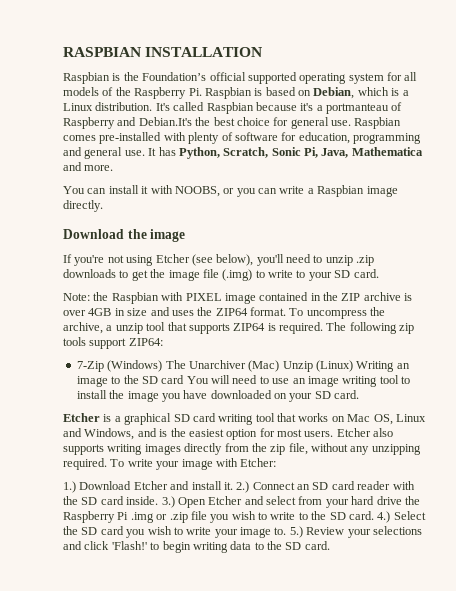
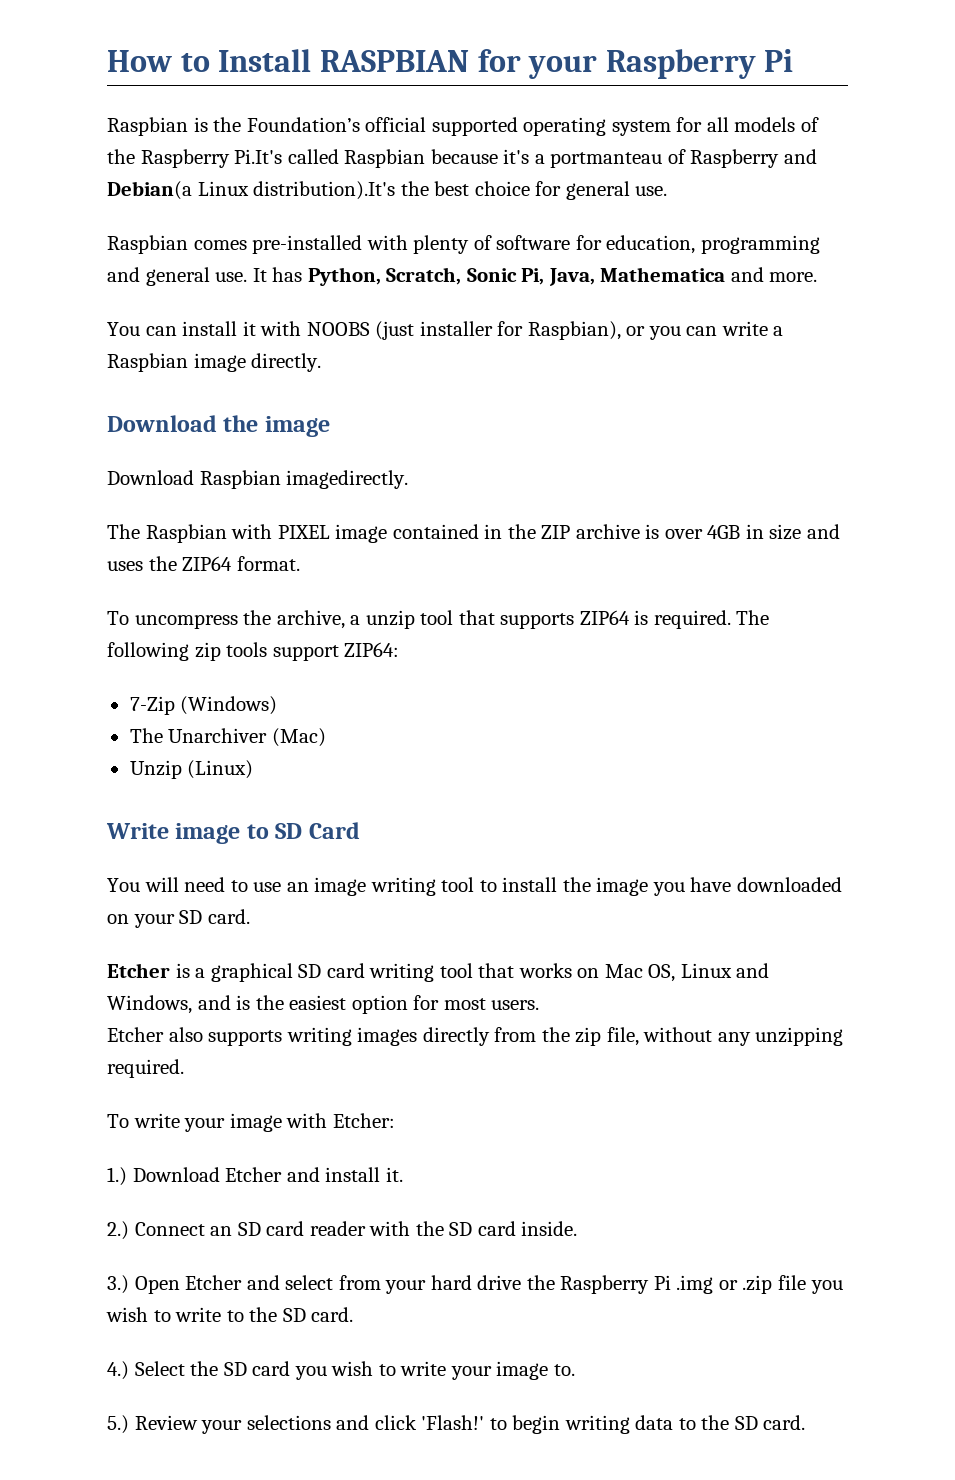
- RASPBIAN INSTALLATION
+ How to Install RASPBIAN for your Raspberry Pi
- Raspbian is the Foundation’s official supported operating system for all models of the Raspberry Pi. Raspbian is based on Debian, which is a Linux distribution. It's called Raspbian because it's a portmanteau of Raspberry and Debian.It's the best choice for general use. Raspbian comes pre-installed with plenty of software for education, programming and general use.
+ Raspbian is the Foundation’s official supported operating system for all models of the Raspberry Pi.It's called Raspbian because it's a portmanteau of Raspberry and Debian(a Linux distribution).It's the best choice for general use.
+ Raspbian comes pre-installed with plenty of software for education, programming and general use.
- You can install it with NOOBS, or you can write a Raspbian image directly.
+ You can install it with NOOBS (just installer for Raspbian), or you can write a Raspbian image directly.
- If you're not using Etcher (see below), you'll need to unzip .zip downloads to get the image file (.img) to write to your SD card.
- Note: the Raspbian with PIXEL image contained in the ZIP archive is over 4GB in size and uses the ZIP64 format. To uncompress the archive, a unzip tool that supports ZIP64 is required.
+ Download Raspbian imagedirectly.
+ The Raspbian with PIXEL image contained in the ZIP archive is over 4GB in size and uses the ZIP64 format.
+ To uncompress the archive, a unzip tool that supports ZIP64 is required.
- 7-Zip (Windows) The Unarchiver (Mac) Unzip (Linux) Writing an image to the SD card You will need to use an image writing tool to install the image you have downloaded on your SD card.
+ 7-Zip (Windows)
+ The Unarchiver (Mac)
+ Unzip (Linux)
+ Write image to SD Card
+ You will need to use an image writing tool to install the image you have downloaded on your SD card.
- Etcher is a graphical SD card writing tool that works on Mac OS, Linux and Windows, and is the easiest option for most users. Etcher also supports writing images directly from the zip file, without any unzipping required. To write your image with Etcher:
+ Etcher is a graphical SD card writing tool that works on Mac OS, Linux and Windows, and is the easiest option for most users.
+ Etcher also supports writing images directly from the zip file, without any unzipping required.
+ To write your image with Etcher:
- 1.) Download Etcher and install it. 2.) Connect an SD card reader with the SD card inside. 3.) Open Etcher and select from your hard drive the Raspberry Pi .img or .zip file you wish to write to the SD card. 4.) Select the SD card you wish to write your image to. 5.) Review your selections and click 'Flash!' to begin writing data to the SD card.
+ 1.) Download Etcher and install it.
+ 2.) Connect an SD card reader with the SD card inside.
+ 3.) Open Etcher and select from your hard drive the Raspberry Pi .img or .zip file you wish to write to the SD card.
+ 4.) Select the SD card you wish to write your image to.
+ 5.) Review your selections and click 'Flash!' to begin writing data to the SD card.

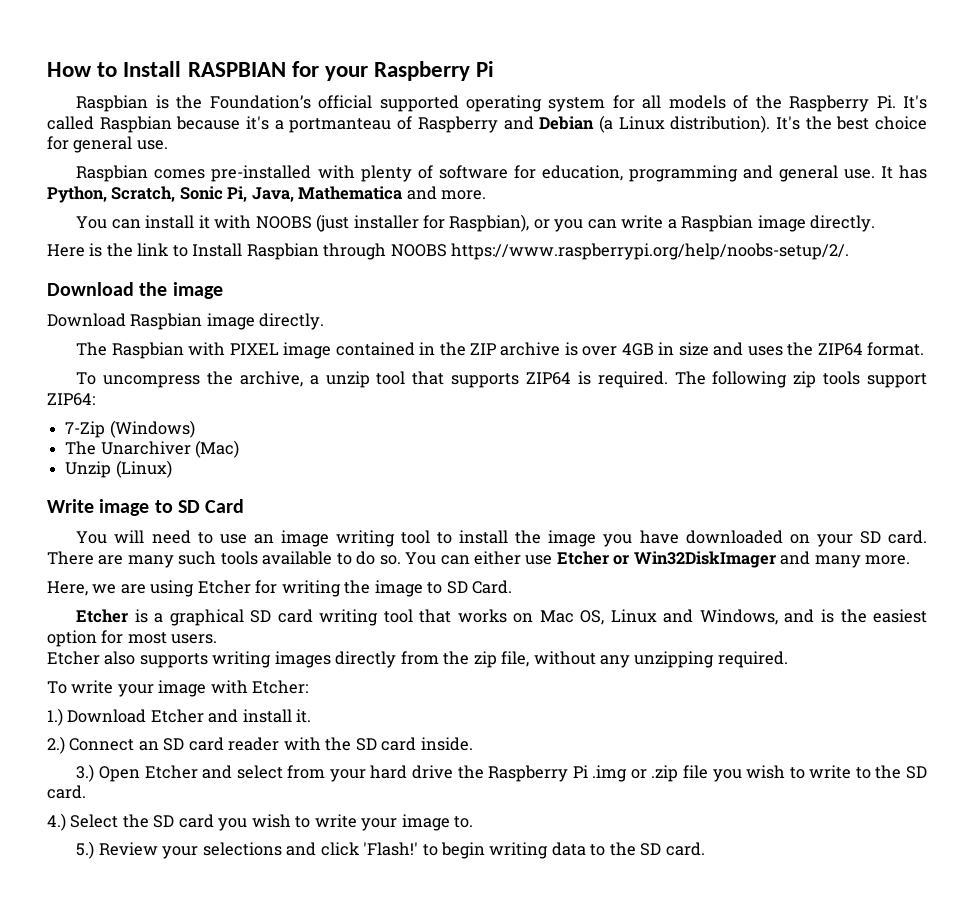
- Raspbian is the Foundation’s official supported operating system for all models of the Raspberry Pi.It's called Raspbian because it's a portmanteau of Raspberry and Debian(a Linux distribution).It's the best choice for general use.
+ Raspbian is the Foundation’s official supported operating system for all models of the Raspberry Pi. It's called Raspbian because it's a portmanteau of Raspberry and Debian (a Linux distribution). It's the best choice for general use.
+ Here is the link to Install Raspbian through NOOBS https://www.raspberrypi.org/help/noobs-setup/2/.
- Download Raspbian imagedirectly.
+ Download Raspbian image directly.
+ There are many such tools available to do so. You can either use Etcher or Win32DiskImager and many more.
+ Here, we are using Etcher for writing the image to SD Card.

